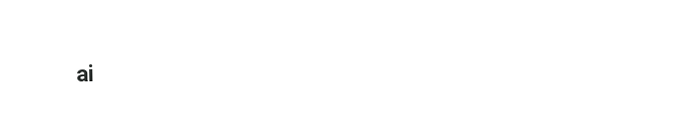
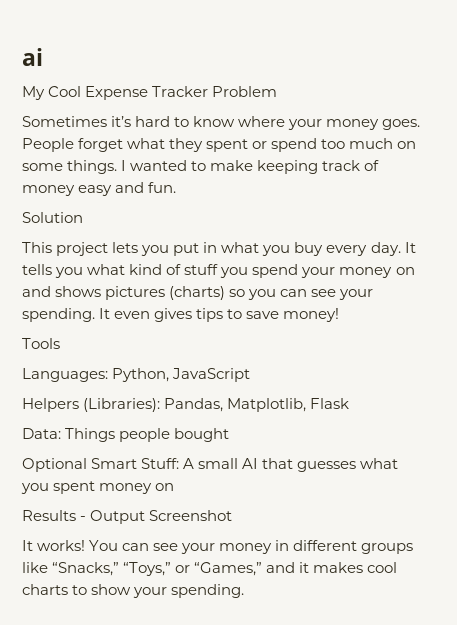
+ My Cool Expense Tracker Problem
+ Sometimes it’s hard to know where your money goes. People forget what they spent or spend too much on some things. I wanted to make keeping track of money easy and fun.
+ Solution
+ This project lets you put in what you buy every day. It tells you what kind of stuff you spend your money on and shows pictures (charts) so you can see your spending. It even gives tips to save money!
+ Tools
+ Languages: Python, JavaScript
+ Helpers (Libraries): Pandas, Matplotlib, Flask
+ Data: Things people bought
+ Optional Smart Stuff: A small AI that guesses what you spent money on
+ Results - Output Screenshot
+ It works! You can see your money in different groups like “Snacks,” “Toys,” or “Games,” and it makes cool charts to show your spending.

